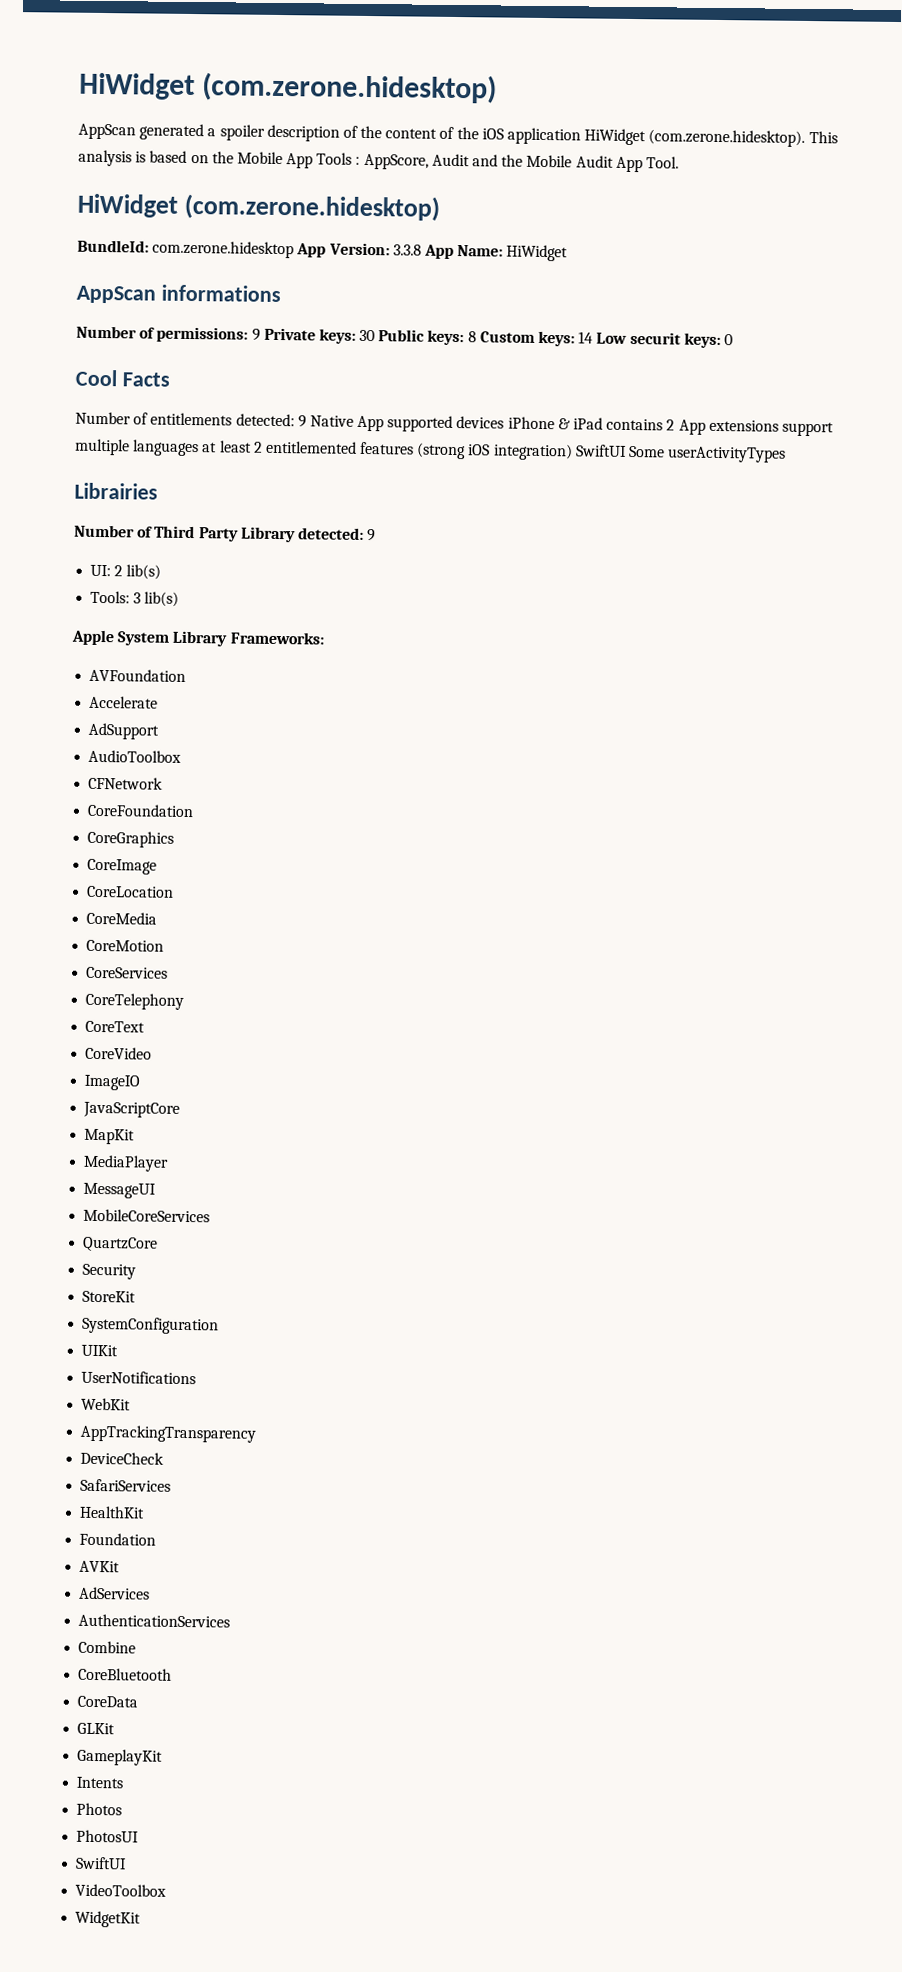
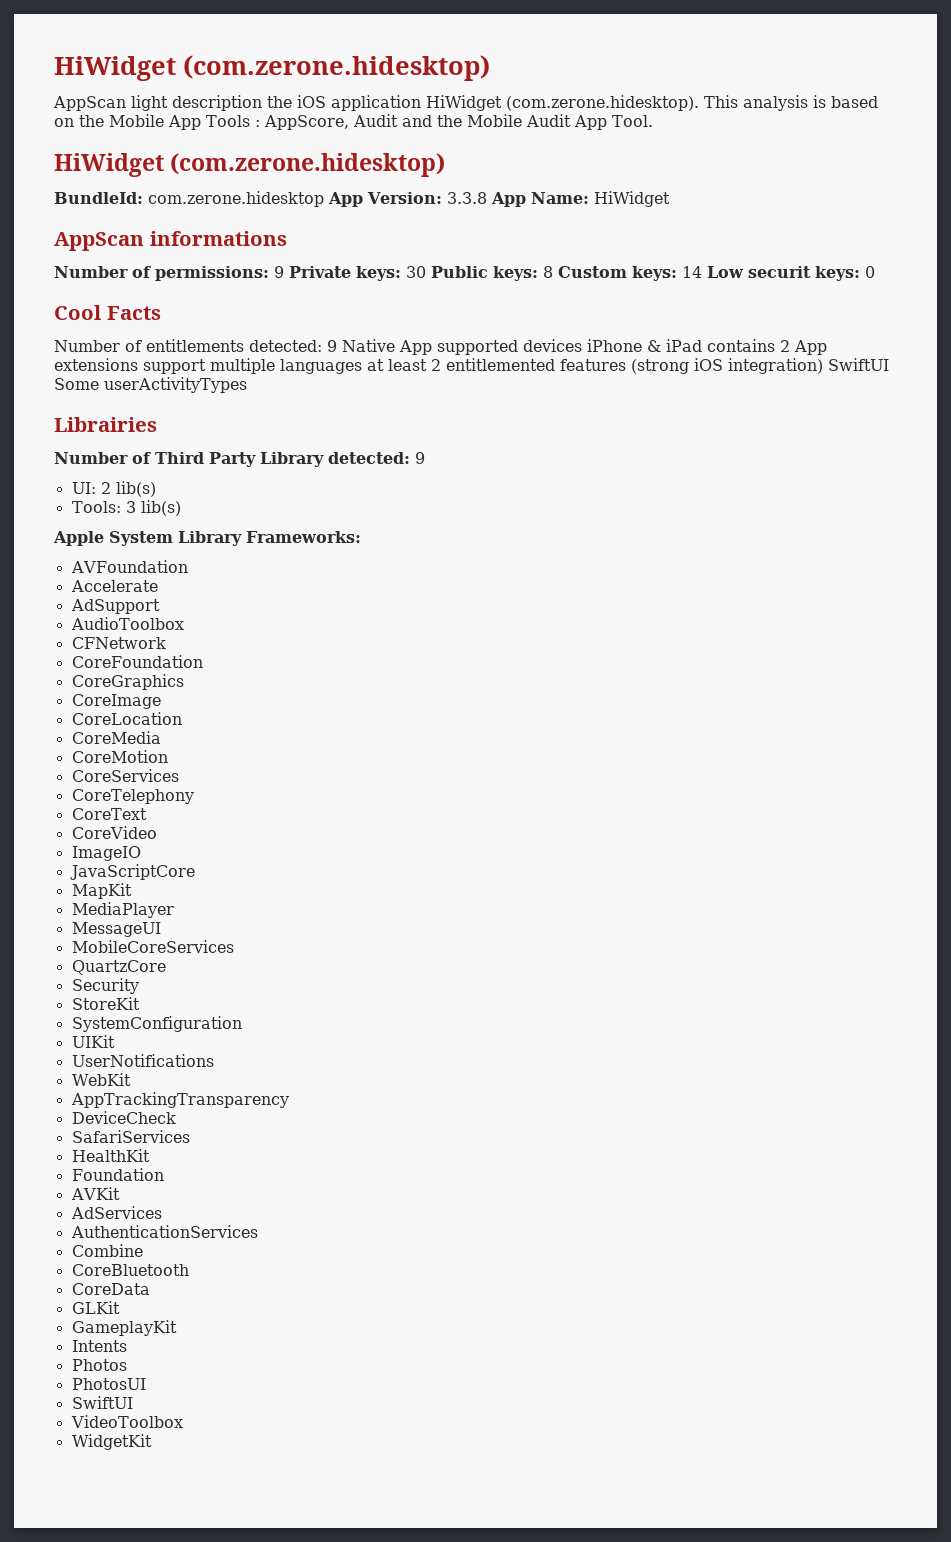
- AppScan generated a spoiler description of the content of the iOS application HiWidget (com.zerone.hidesktop). This analysis is based on the Mobile App Tools : AppScore, Audit and the Mobile Audit App Tool.
+ AppScan light description the iOS application HiWidget (com.zerone.hidesktop). This analysis is based on the Mobile App Tools : AppScore, Audit and the Mobile Audit App Tool.

